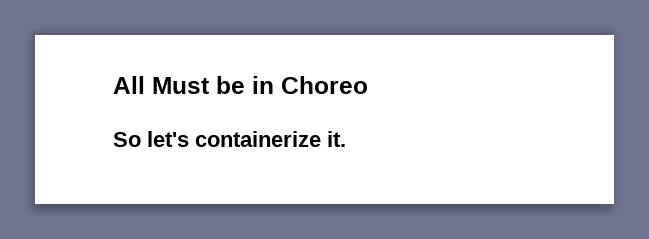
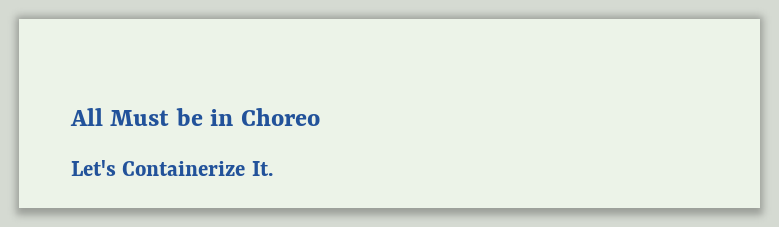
- So let's containerize it.
+ Let's Containerize It.

